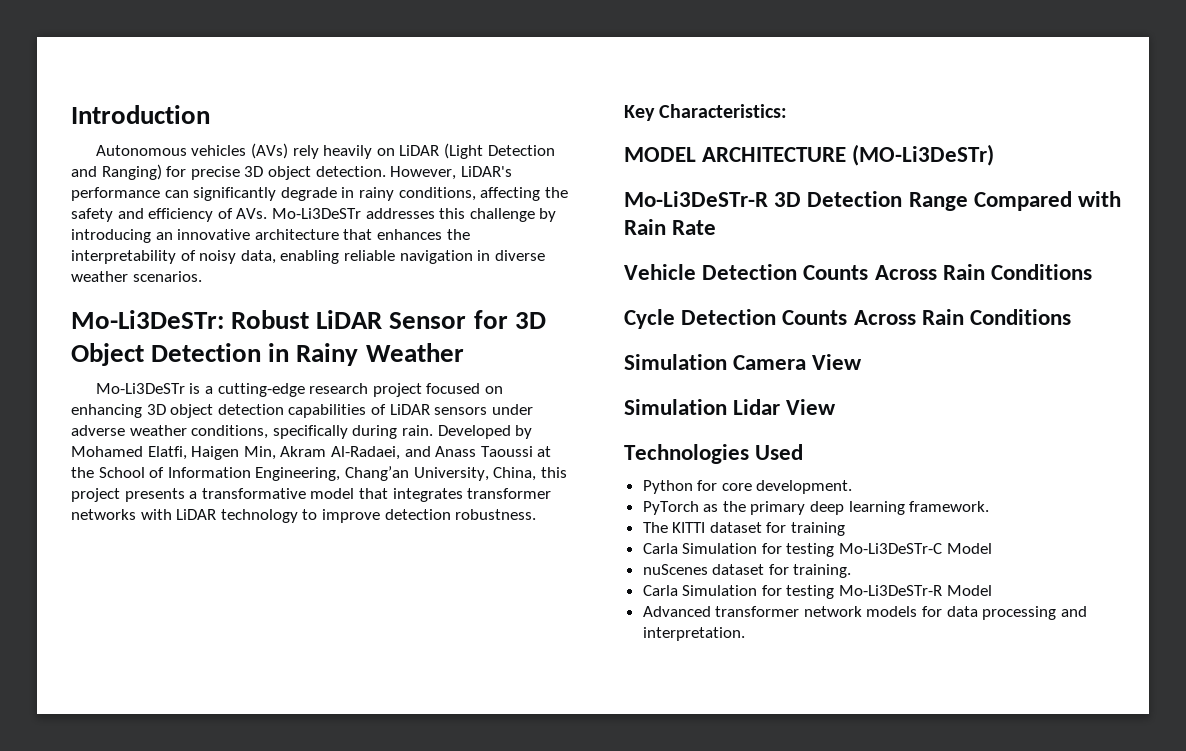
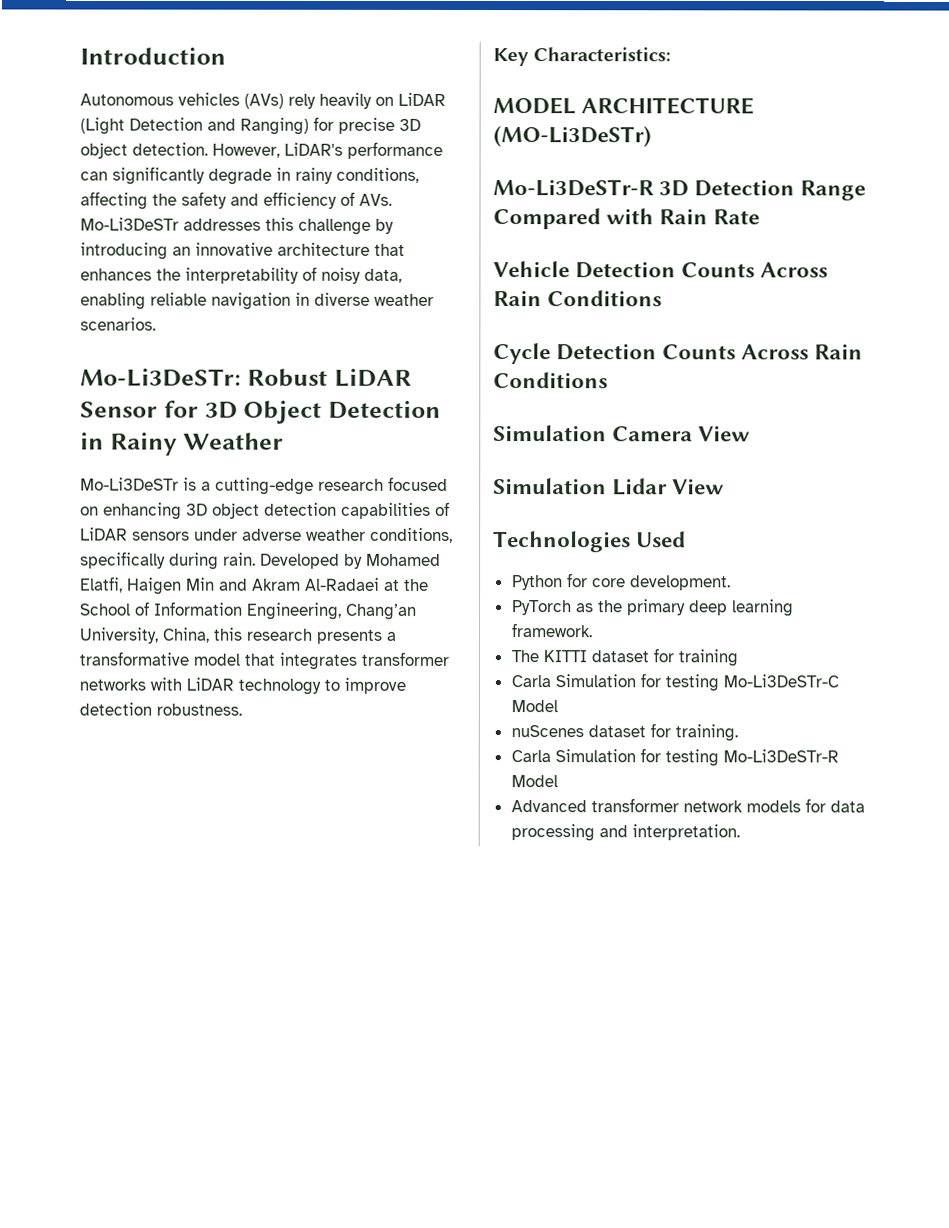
- Mo-Li3DeSTr is a cutting-edge research project focused on enhancing 3D object detection capabilities of LiDAR sensors under adverse weather conditions, specifically during rain.
+ Mo-Li3DeSTr is a cutting-edge research focused on enhancing 3D object detection capabilities of LiDAR sensors under adverse weather conditions, specifically during rain.
- Developed by Mohamed Elatfi, Haigen Min, Akram Al-Radaei, and Anass Taoussi at the School of Information Engineering, Chang’an University, China, this project presents a transformative model that integrates transformer networks with LiDAR technology to improve detection robustness.
+ Developed by Mohamed Elatfi, Haigen Min and Akram Al-Radaei at the School of Information Engineering, Chang’an University, China, this research presents a transformative model that integrates transformer networks with LiDAR technology to improve detection robustness.

